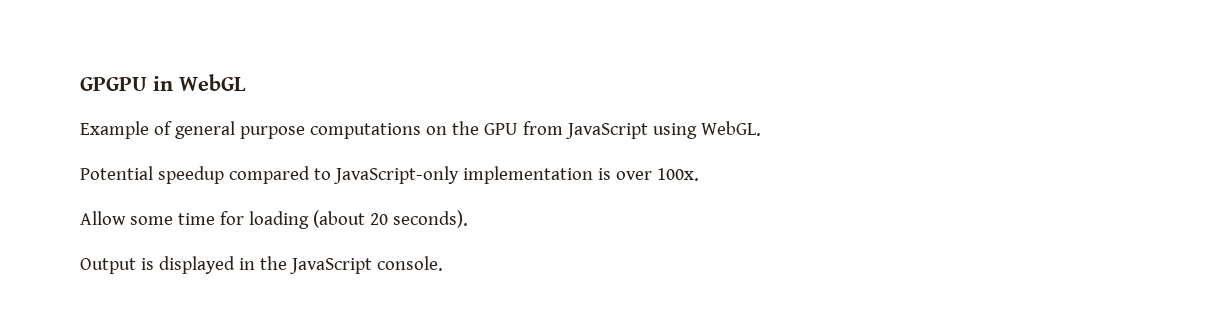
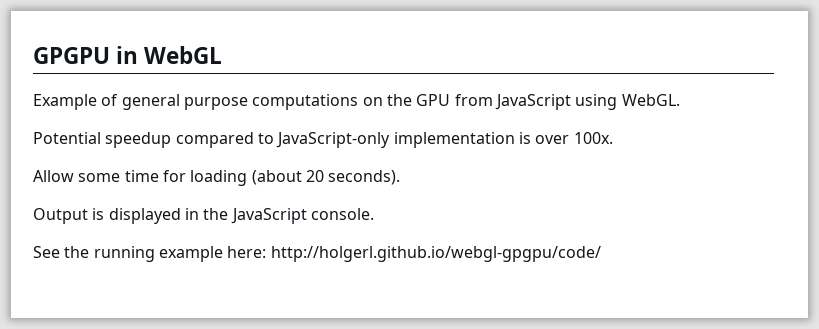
+ See the running example here: http://holgerl.github.io/webgl-gpgpu/code/

